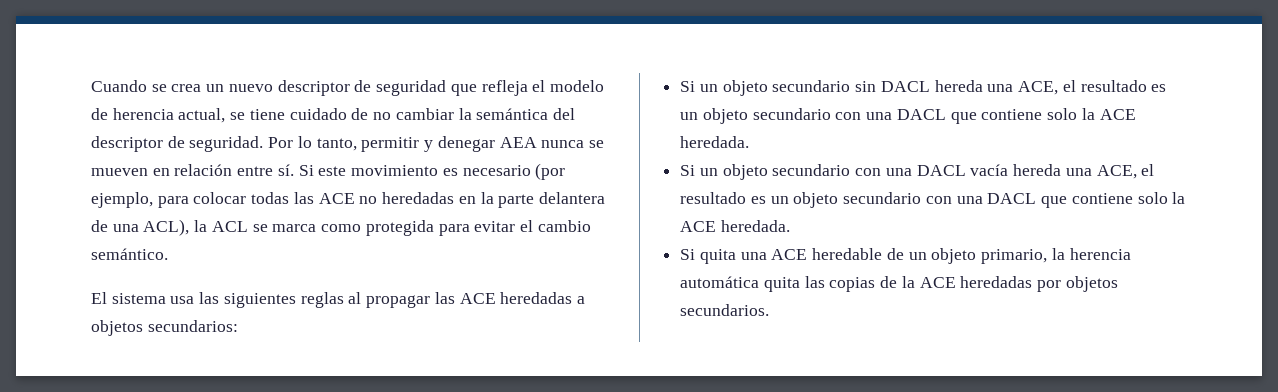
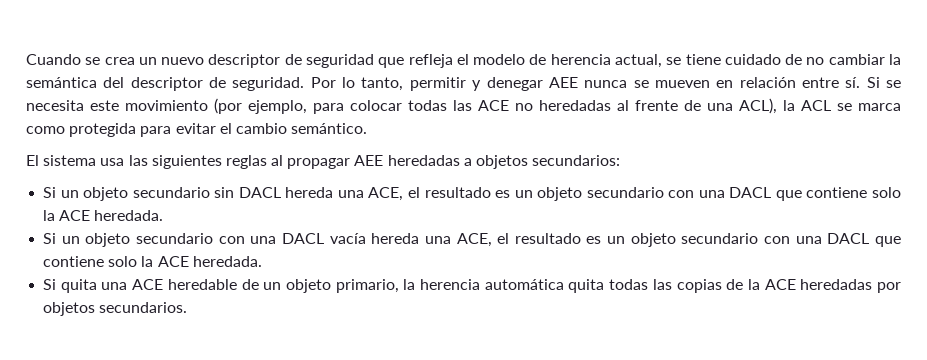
- Por lo tanto, permitir y denegar AEA nunca se mueven en relación entre sí.
+ Por lo tanto, permitir y denegar AEE nunca se mueven en relación entre sí.
- Si este movimiento es necesario (por ejemplo, para colocar todas las ACE no heredadas en la parte delantera de una ACL), la ACL se marca como protegida para evitar el cambio semántico.
+ Si se necesita este movimiento (por ejemplo, para colocar todas las ACE no heredadas al frente de una ACL), la ACL se marca como protegida para evitar el cambio semántico.
- El sistema usa las siguientes reglas al propagar las ACE heredadas a objetos secundarios:
+ El sistema usa las siguientes reglas al propagar AEE heredadas a objetos secundarios:
- Si quita una ACE heredable de un objeto primario, la herencia automática quita las copias de la ACE heredadas por objetos secundarios.
+ Si quita una ACE heredable de un objeto primario, la herencia automática quita todas las copias de la ACE heredadas por objetos secundarios.

